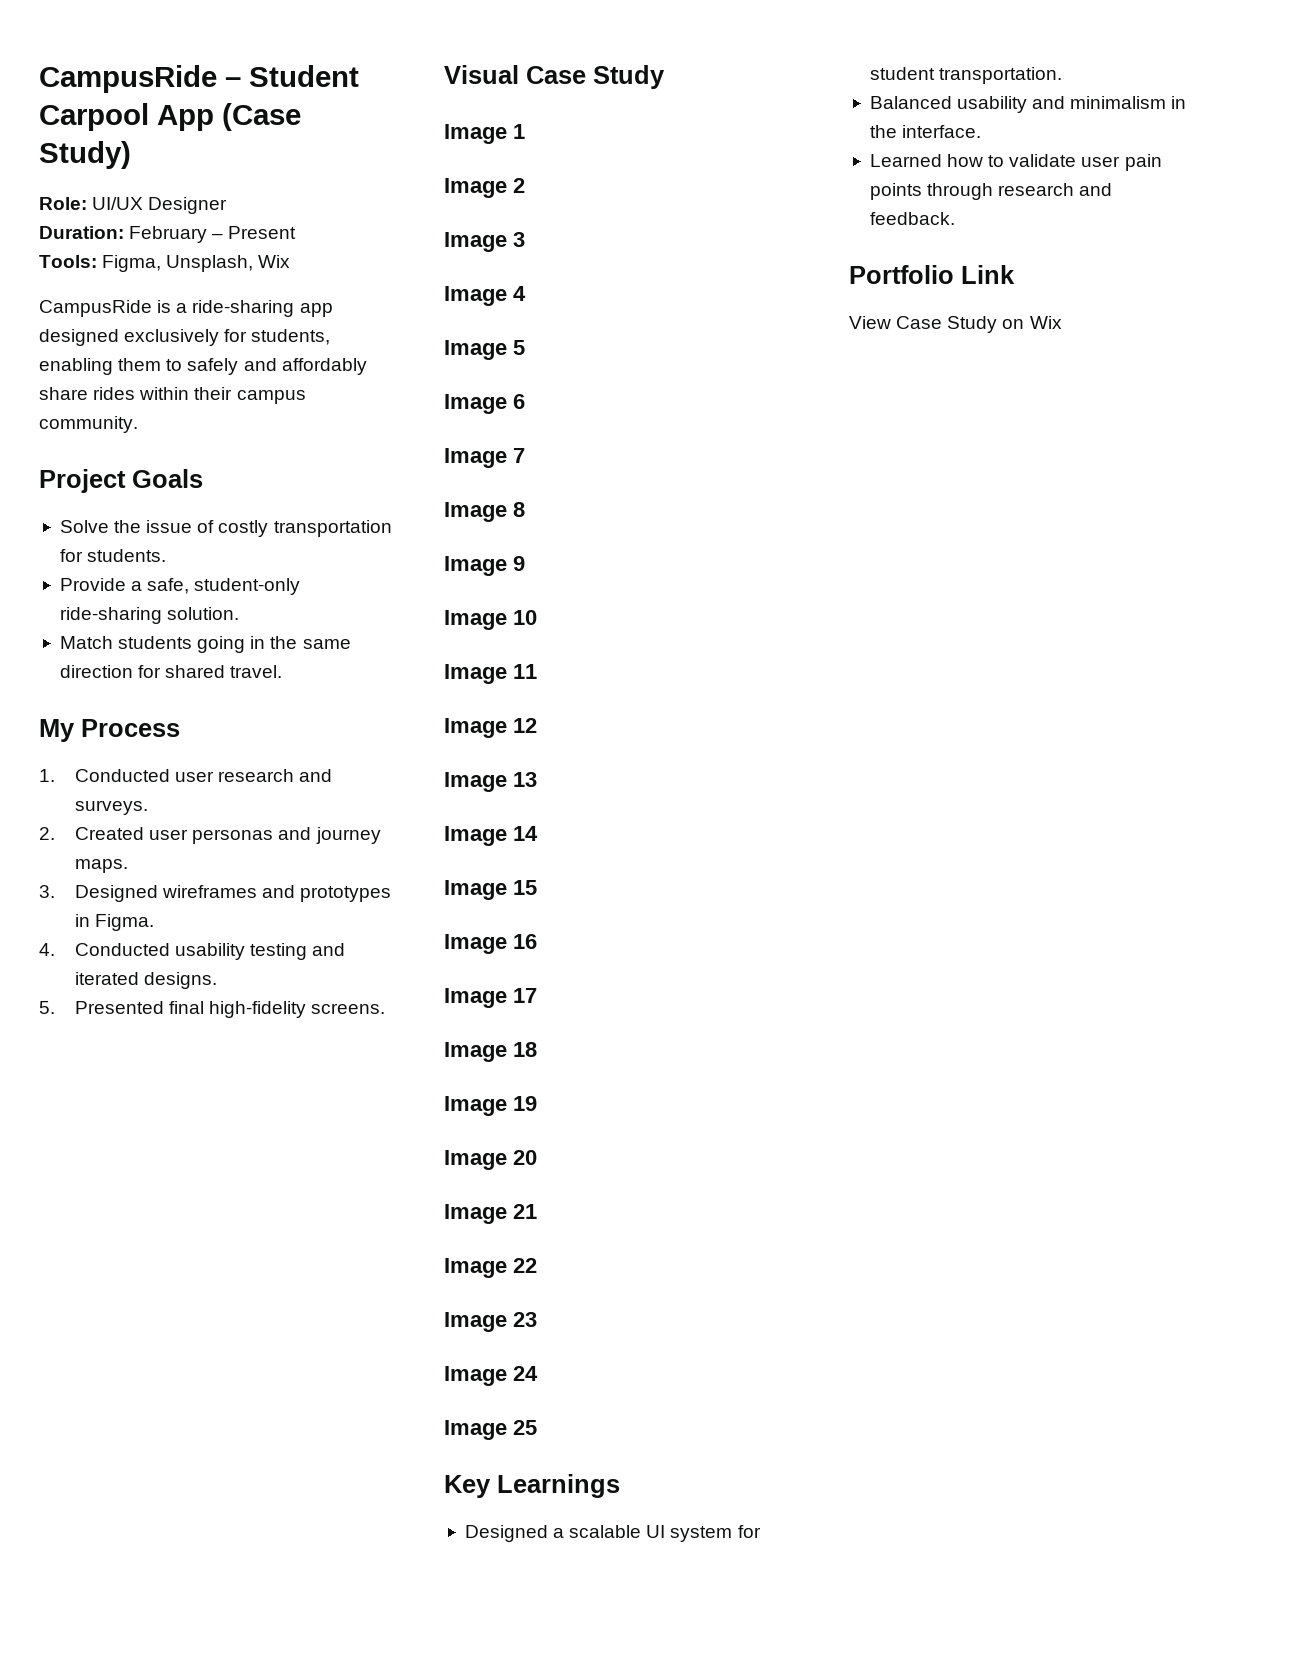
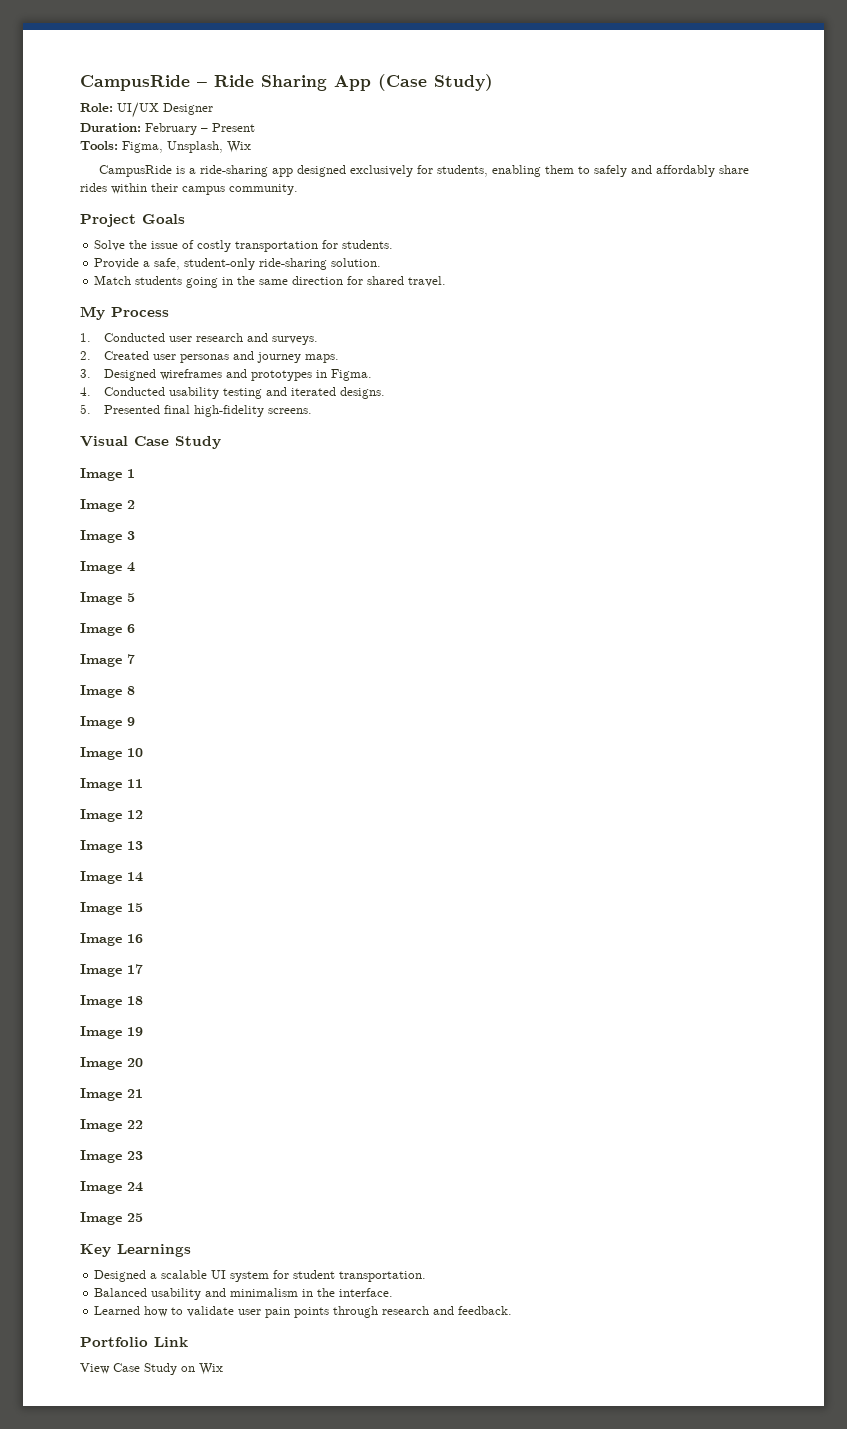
- CampusRide – Student Carpool App (Case Study)
+ CampusRide – Ride Sharing App (Case Study)

